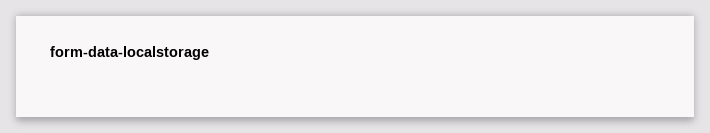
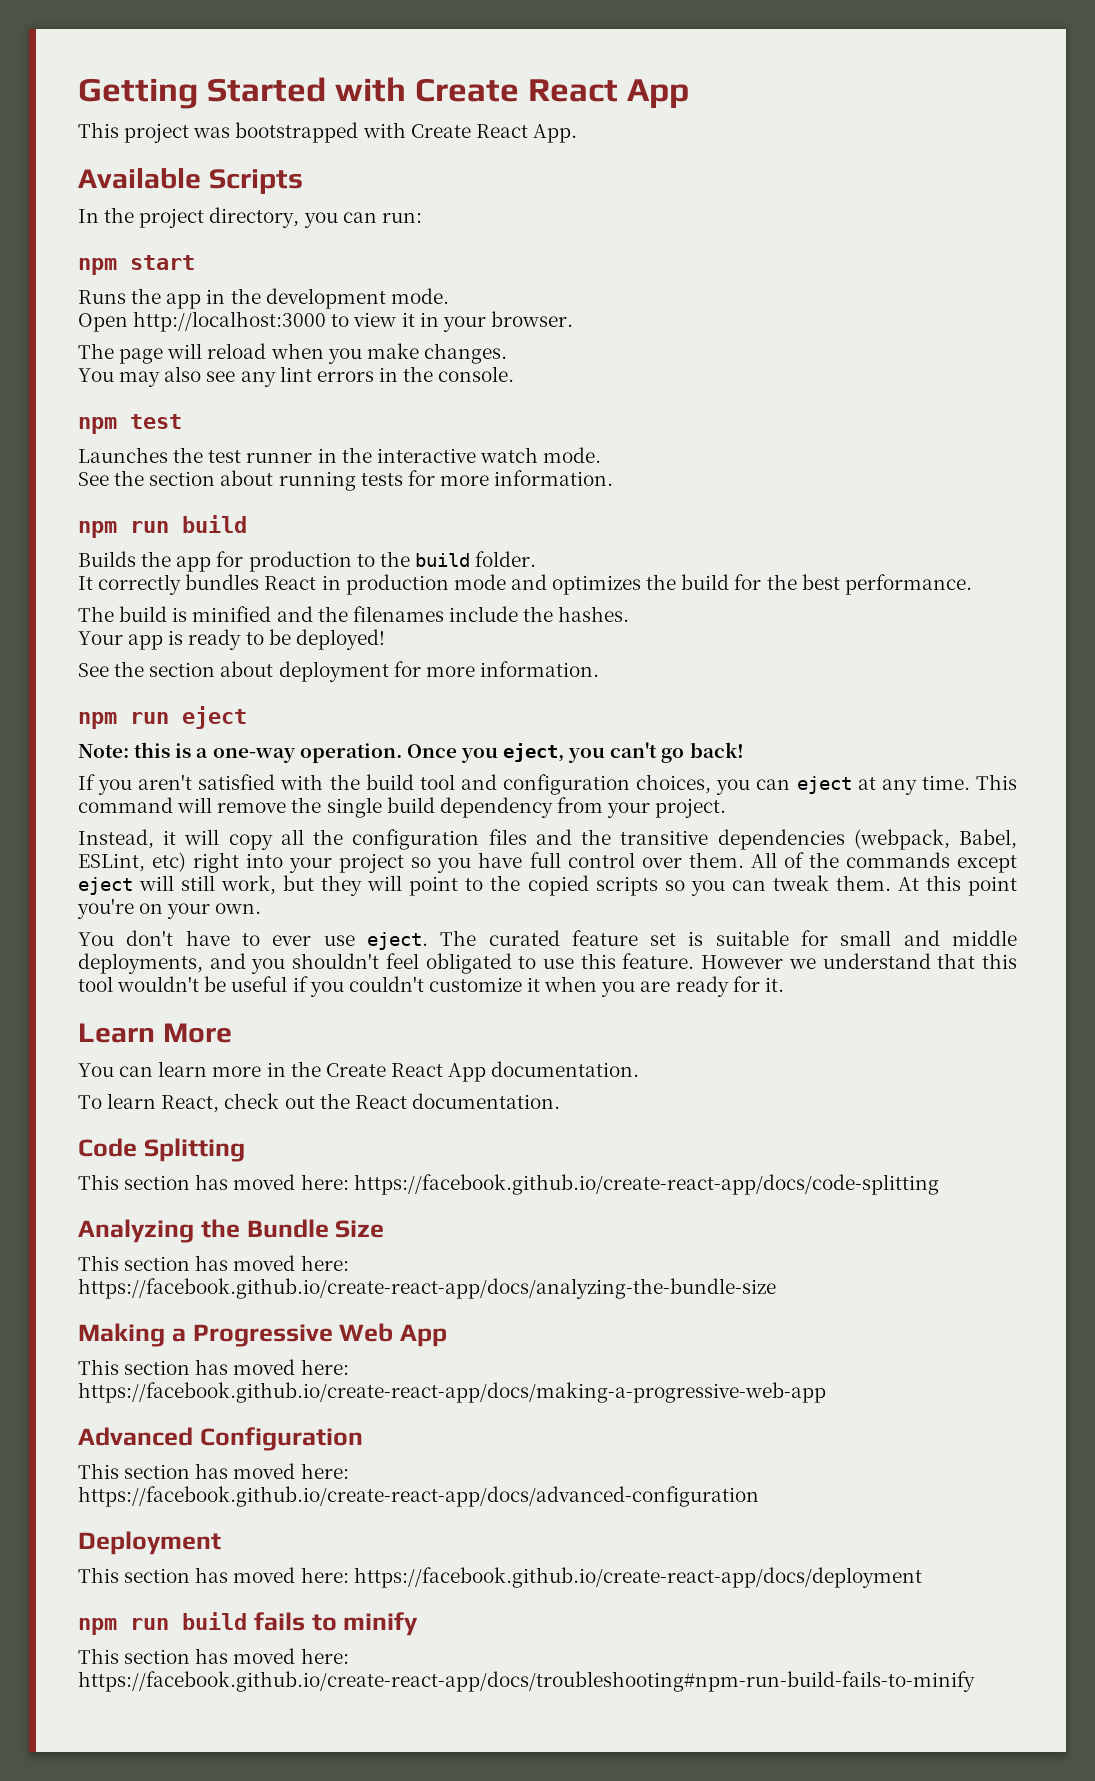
- form-data-localstorage
+ Getting Started with Create React App
+ This project was bootstrapped with Create React App.
+ Available Scripts
+ In the project directory, you can run:
+ npm start
+ Runs the app in the development mode.
+ Open http://localhost:3000 to view it in your browser.
+ The page will reload when you make changes.
+ You may also see any lint errors in the console.
+ npm test
+ Launches the test runner in the interactive watch mode.
+ See the section about running tests for more information.
+ npm run build
+ Builds the app for production to the build folder.
+ It correctly bundles React in production mode and optimizes the build for the best performance.
+ The build is minified and the filenames include the hashes.
+ Your app is ready to be deployed!
+ See the section about deployment for more information.
+ npm run eject
+ Note: this is a one-way operation. Once you eject, you can't go back!
+ If you aren't satisfied with the build tool and configuration choices, you can eject at any time. This command will remove the single build dependency from your project.
+ Instead, it will copy all the configuration files and the transitive dependencies (webpack, Babel, ESLint, etc) right into your project so you have full control over them. All of the commands except eject will still work, but they will point to the copied scripts so you can tweak them. At this point you're on your own.
+ You don't have to ever use eject. The curated feature set is suitable for small and middle deployments, and you shouldn't feel obligated to use this feature. However we understand that this tool wouldn't be useful if you couldn't customize it when you are ready for it.
+ Learn More
+ You can learn more in the Create React App documentation.
+ To learn React, check out the React documentation.
+ Code Splitting
+ This section has moved here: https://facebook.github.io/create-react-app/docs/code-splitting
+ Analyzing the Bundle Size
+ This section has moved here: https://facebook.github.io/create-react-app/docs/analyzing-the-bundle-size
+ Making a Progressive Web App
+ This section has moved here: https://facebook.github.io/create-react-app/docs/making-a-progressive-web-app
+ Advanced Configuration
+ This section has moved here: https://facebook.github.io/create-react-app/docs/advanced-configuration
+ Deployment
+ This section has moved here: https://facebook.github.io/create-react-app/docs/deployment
+ npm run build fails to minify
+ This section has moved here: https://facebook.github.io/create-react-app/docs/troubleshooting#npm-run-build-fails-to-minify

